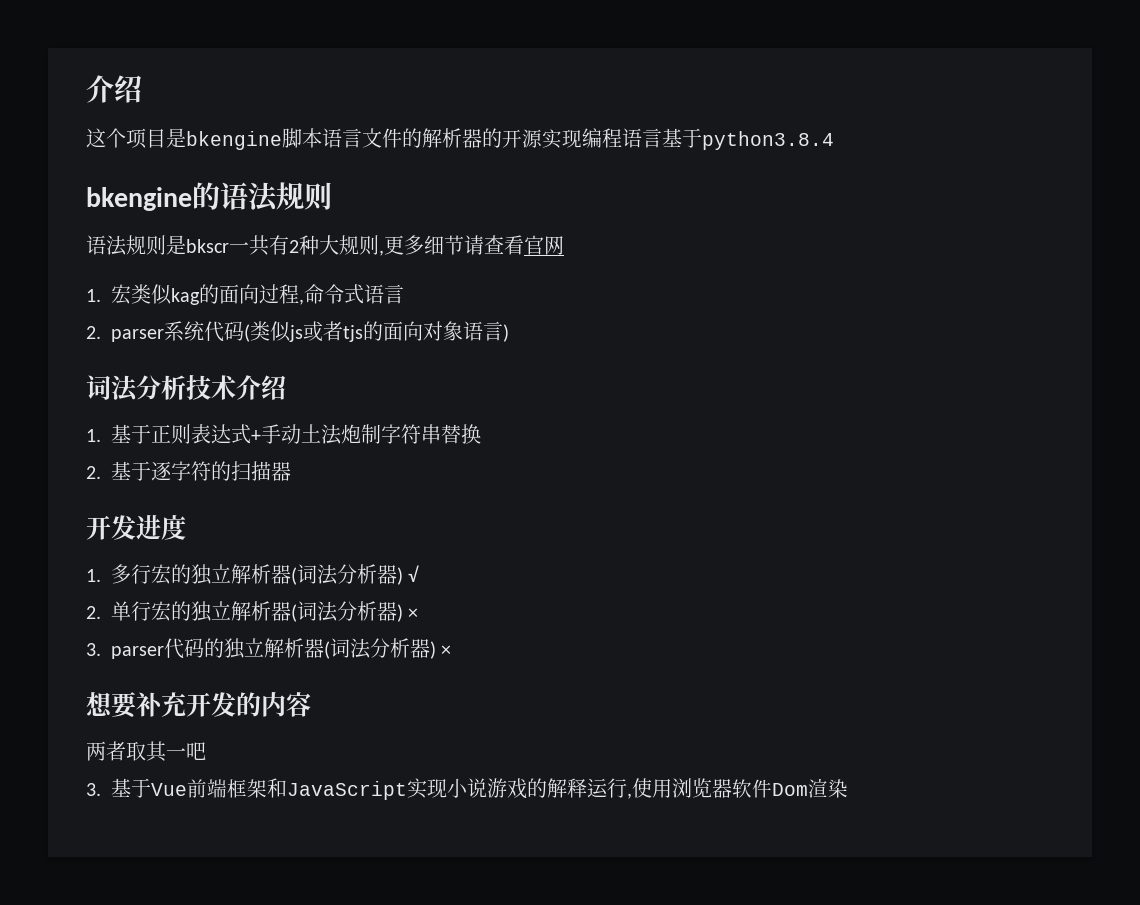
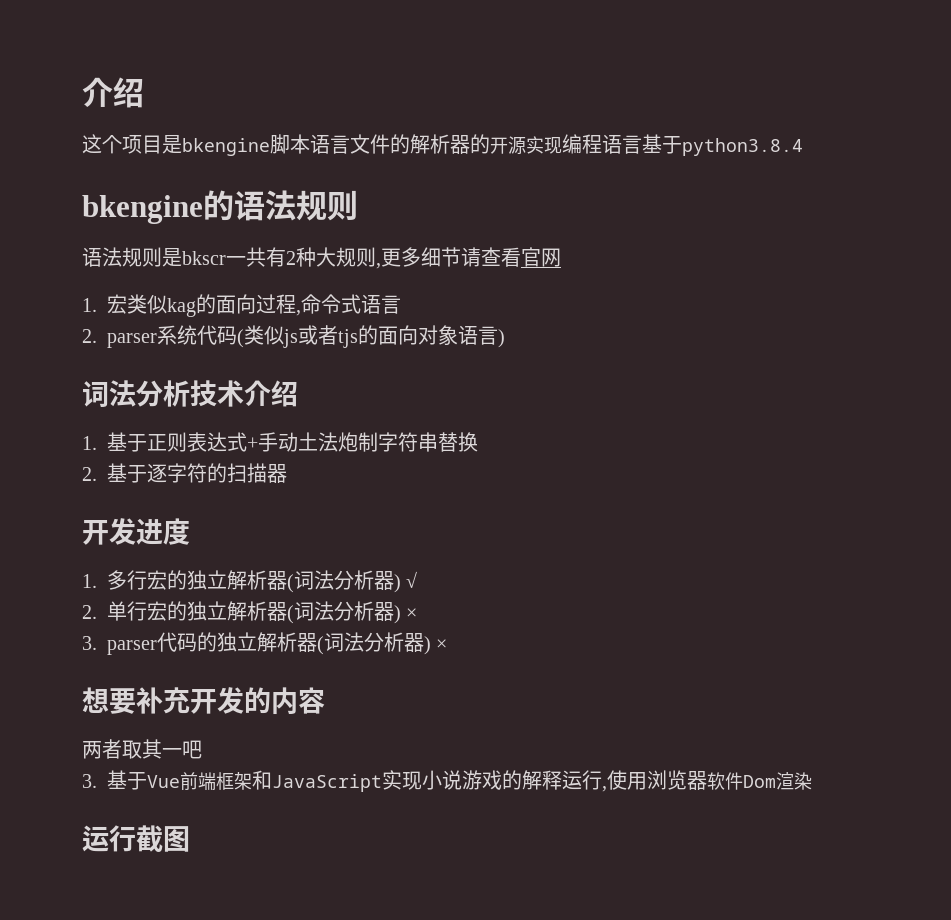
+ 运行截图

